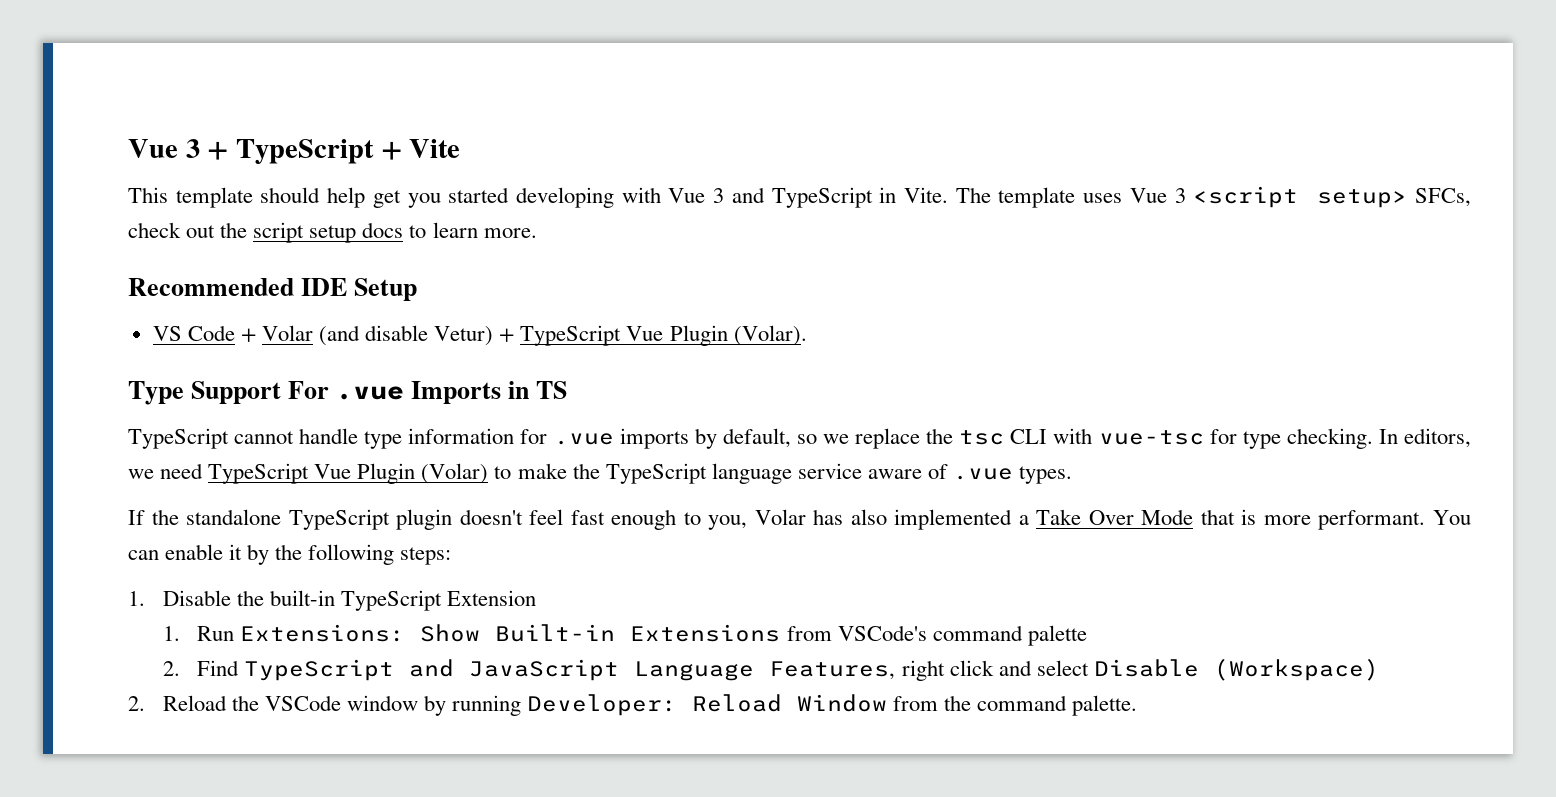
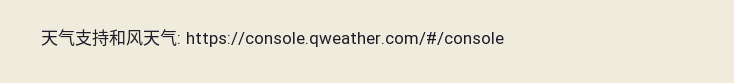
- Vue 3 + TypeScript + Vite
- This template should help get you started developing with Vue 3 and TypeScript in Vite. The template uses Vue 3 <script setup> SFCs, check out the script setup docs to learn more.
- Recommended IDE Setup
- VS Code + Volar (and disable Vetur) + TypeScript Vue Plugin (Volar).
- Type Support For .vue Imports in TS
- TypeScript cannot handle type information for .vue imports by default, so we replace the tsc CLI with vue-tsc for type checking. In editors, we need TypeScript Vue Plugin (Volar) to make the TypeScript language service aware of .vue types.
- If the standalone TypeScript plugin doesn't feel fast enough to you, Volar has also implemented a Take Over Mode that is more performant. You can enable it by the following steps:
- 1. Disable the built-in TypeScript Extension
- 1. Run Extensions: Show Built-in Extensions from VSCode's command palette
- 2. Find TypeScript and JavaScript Language Features, right click and select Disable (Workspace)
- 2. Reload the VSCode window by running Developer: Reload Window from the command palette.
+ 天气支持和风天气: https://console.qweather.com/#/console

